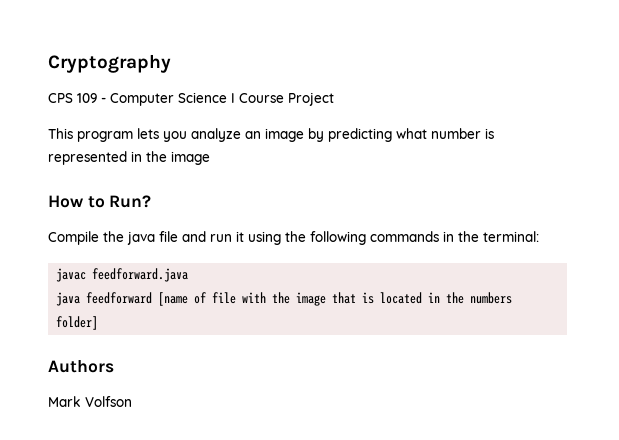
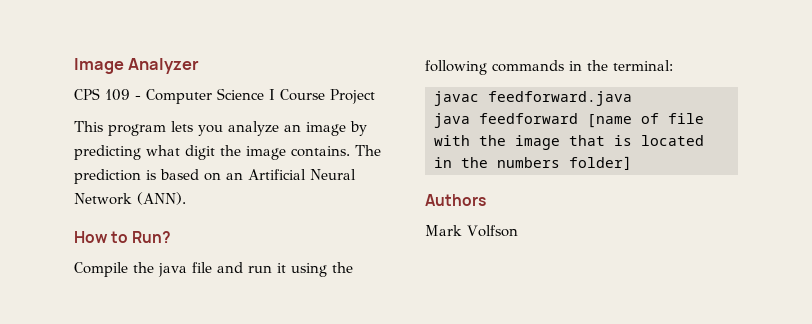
- Cryptography
+ Image Analyzer
- This program lets you analyze an image by predicting what number is represented in the image
+ This program lets you analyze an image by predicting what digit the image contains. The prediction is based on an Artificial Neural Network (ANN).

